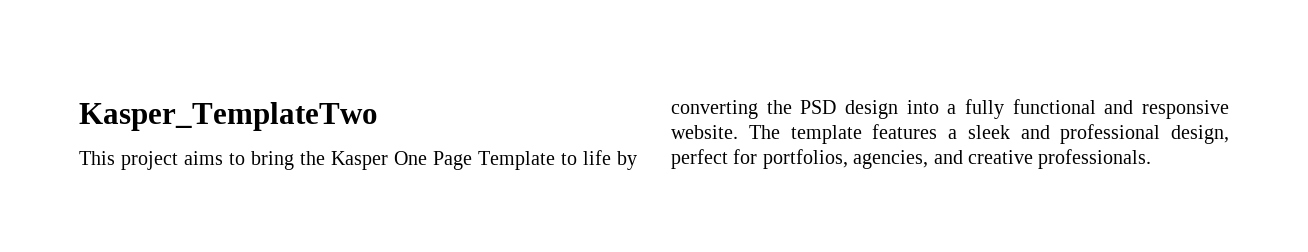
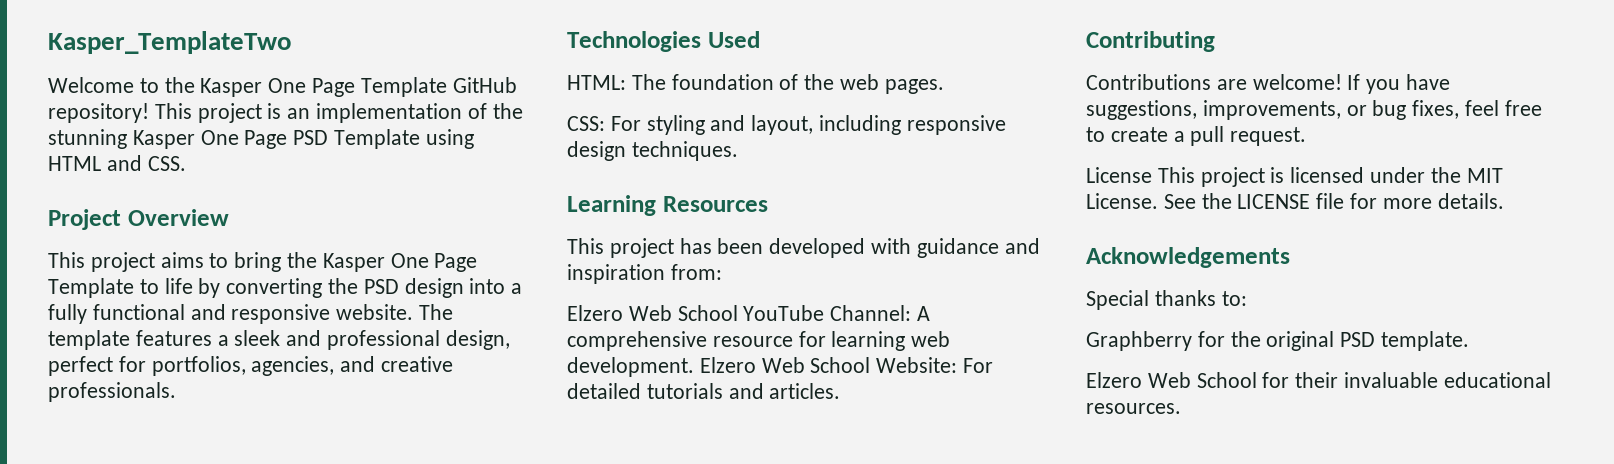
+ Welcome to the Kasper One Page Template GitHub repository! This project is an implementation of the stunning Kasper One Page PSD Template using HTML and CSS.
+ Project Overview
+ Technologies Used
+ HTML: The foundation of the web pages.
+ CSS: For styling and layout, including responsive design techniques.
+ Learning Resources
+ This project has been developed with guidance and inspiration from:
+ Elzero Web School YouTube Channel: A comprehensive resource for learning web development. Elzero Web School Website: For detailed tutorials and articles.
+ Contributing
+ Contributions are welcome! If you have suggestions, improvements, or bug fixes, feel free to create a pull request.
+ License This project is licensed under the MIT License. See the LICENSE file for more details.
+ Acknowledgements
+ Special thanks to:
+ Graphberry for the original PSD template.
+ Elzero Web School for their invaluable educational resources.

